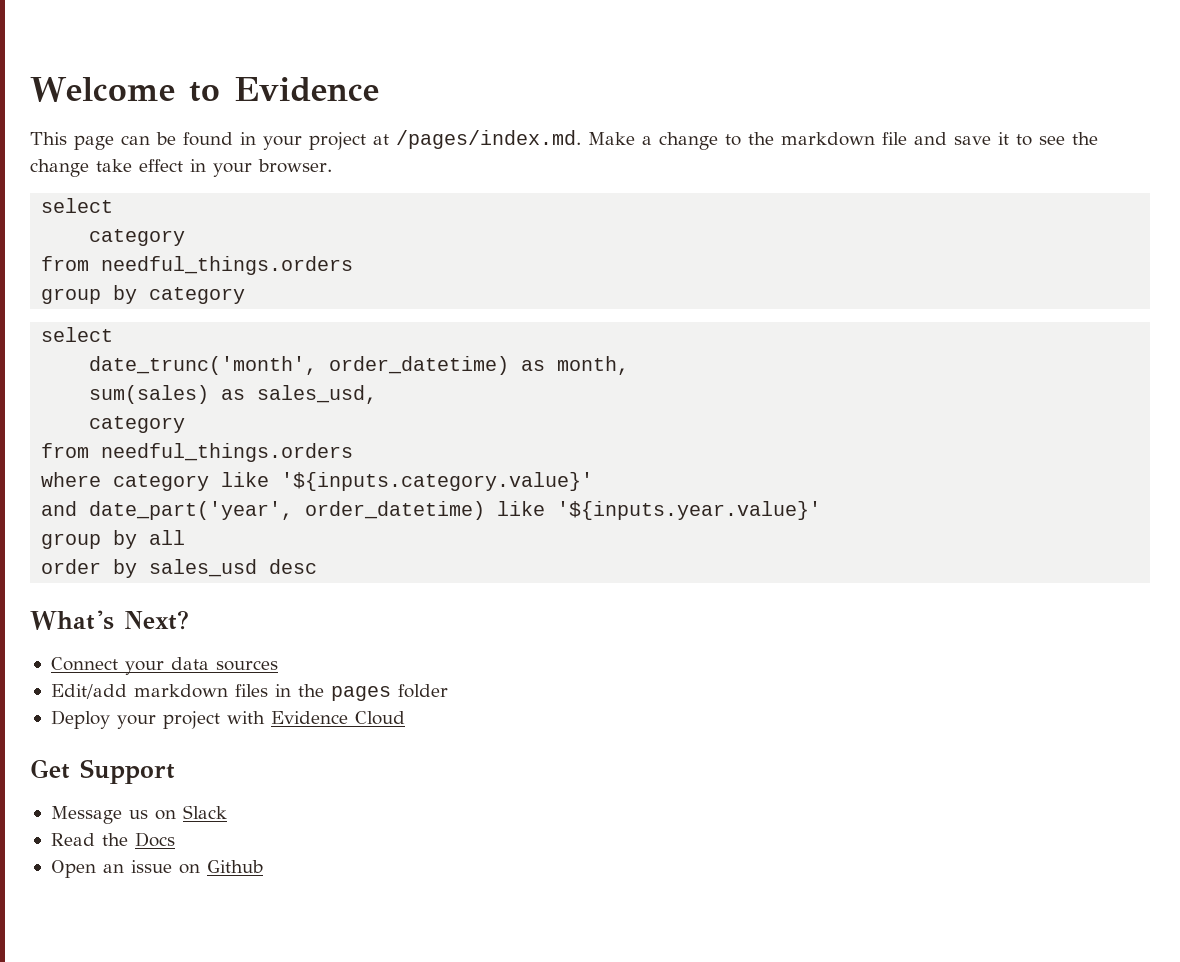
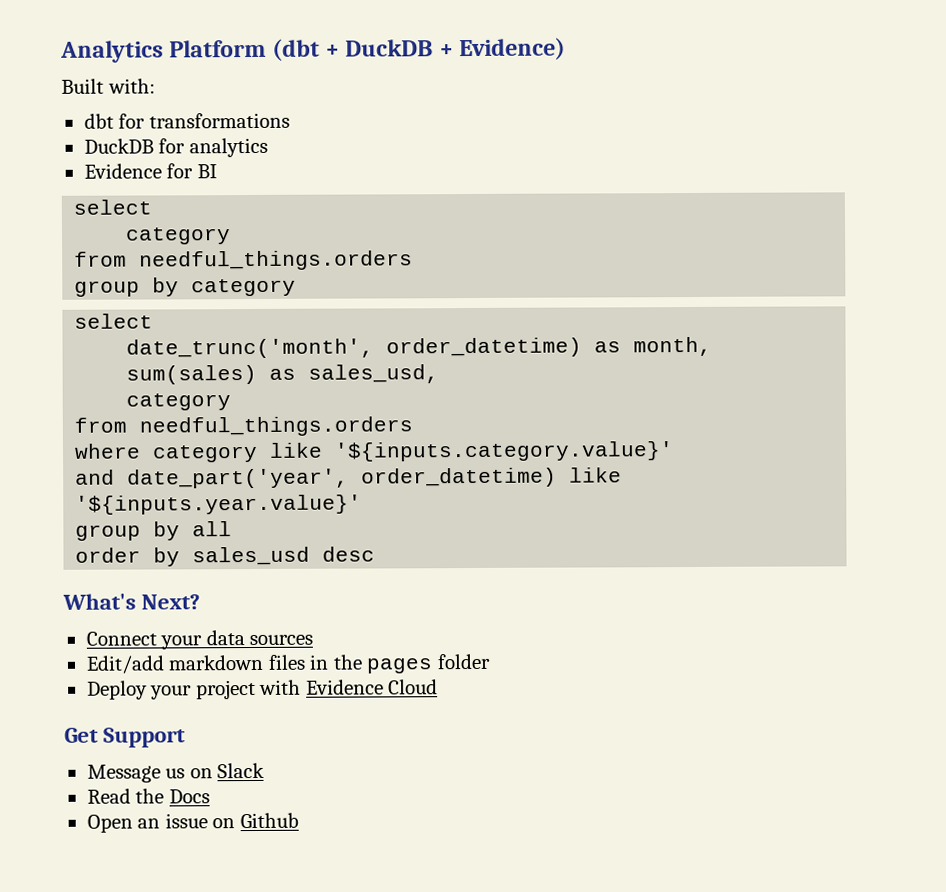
- Welcome to Evidence
- This page can be found in your project at /pages/index.md. Make a change to the markdown file and save it to see the change take effect in your browser.
+ Analytics Platform (dbt + DuckDB + Evidence)
+ Built with:
+ dbt for transformations
+ DuckDB for analytics
+ Evidence for BI

